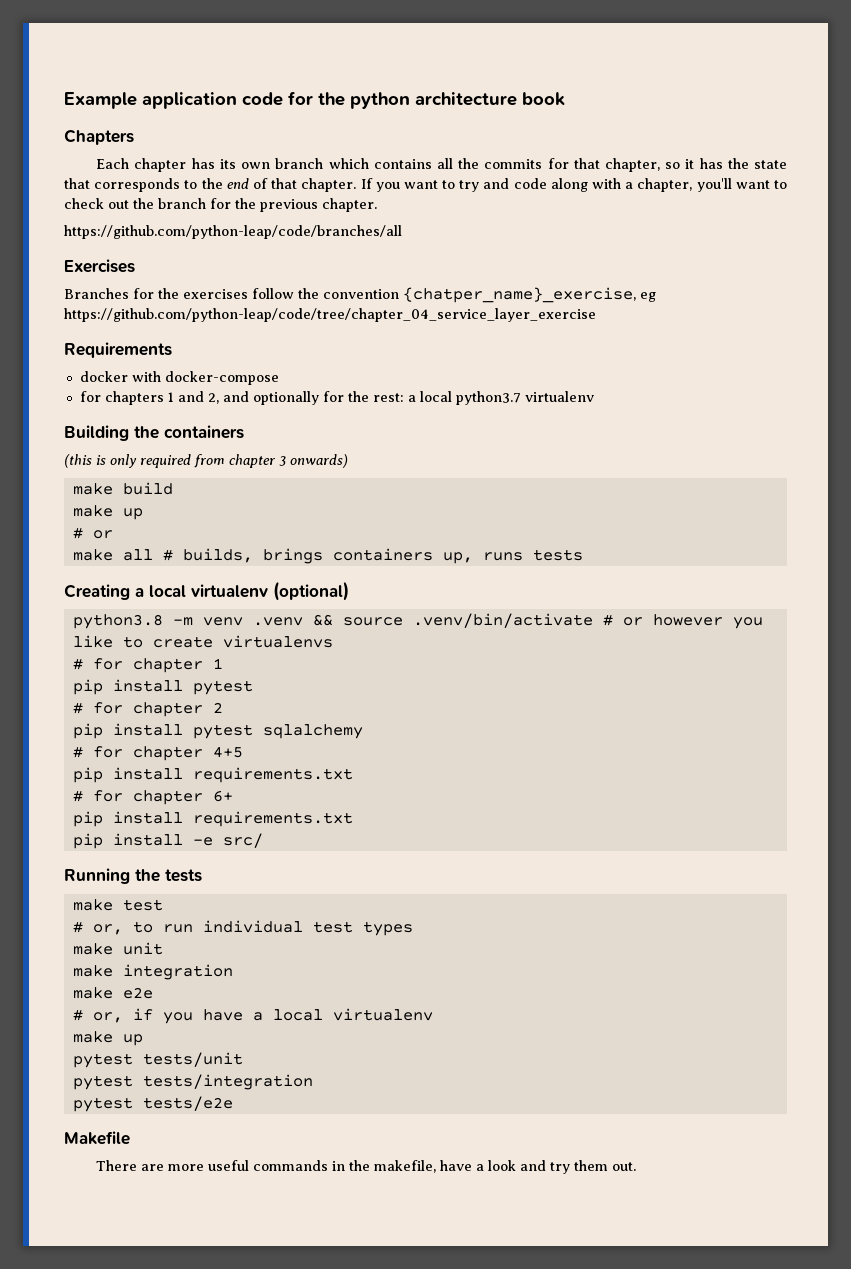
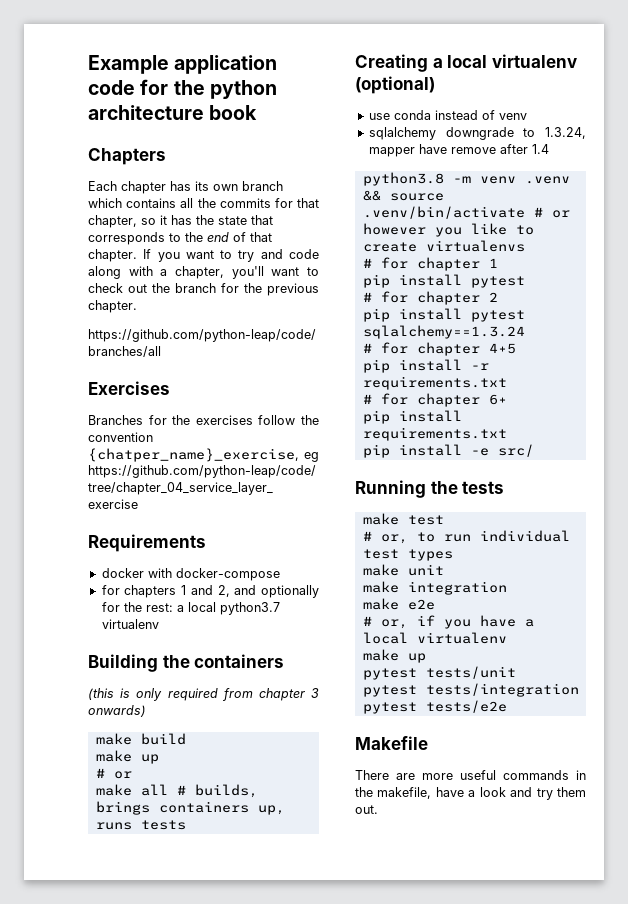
+ use conda instead of venv
+ sqlalchemy downgrade to 1.3.24, mapper have remove after 1.4
- pip install pytest sqlalchemy
+ pip install pytest sqlalchemy==1.3.24
  # for chapter 4+5
- pip install requirements.txt
+ pip install -r requirements.txt

